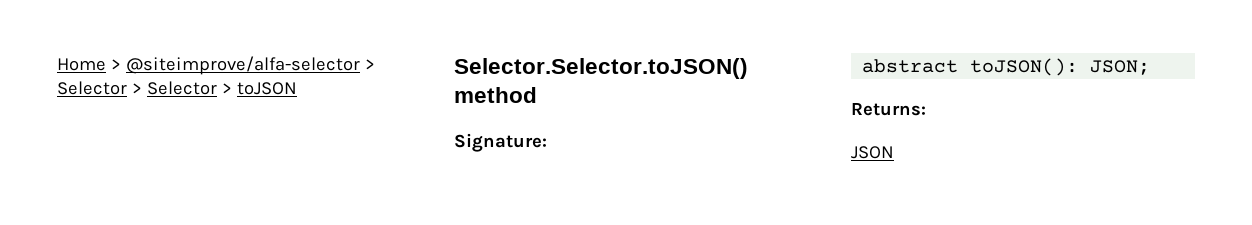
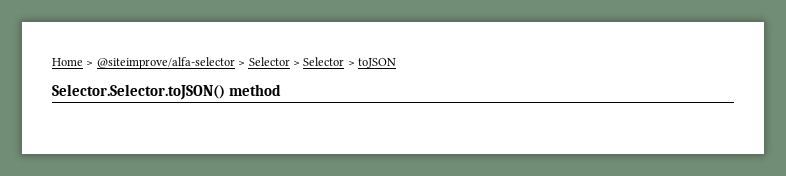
- Signature:
- abstract toJSON(): JSON;
- Returns:
- JSON

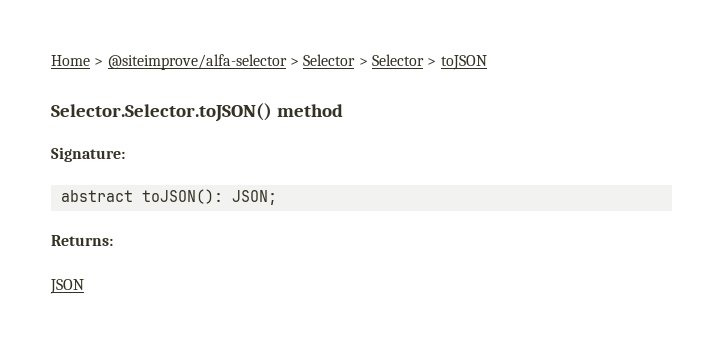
+ Signature:
+ abstract toJSON(): JSON;
+ Returns:
+ JSON

